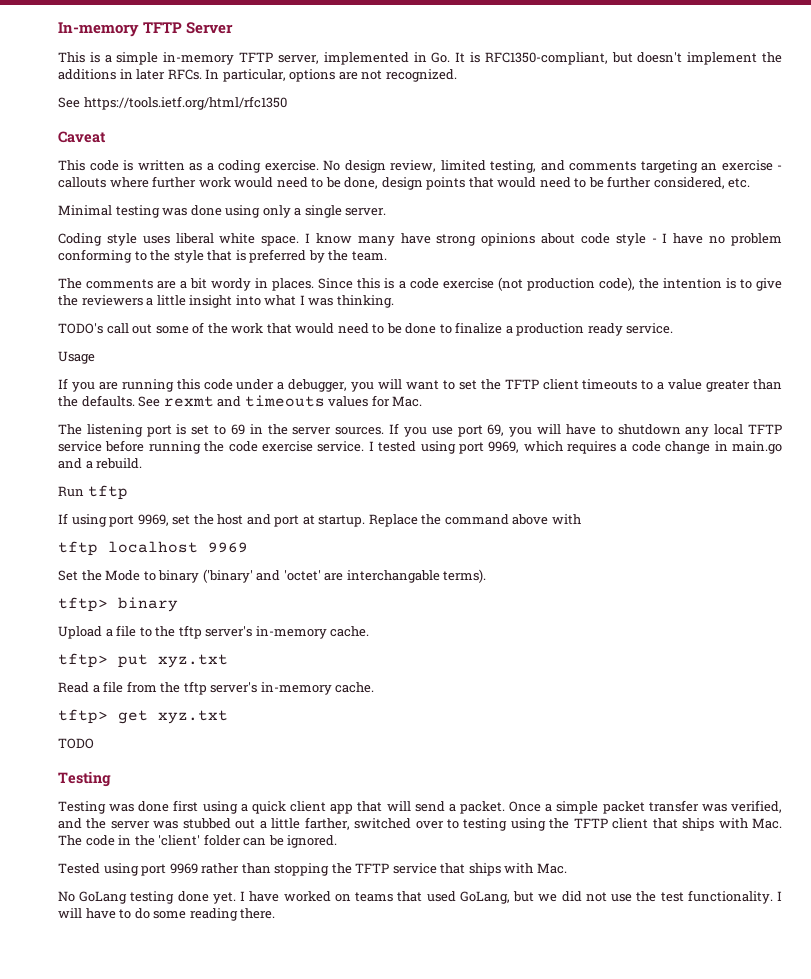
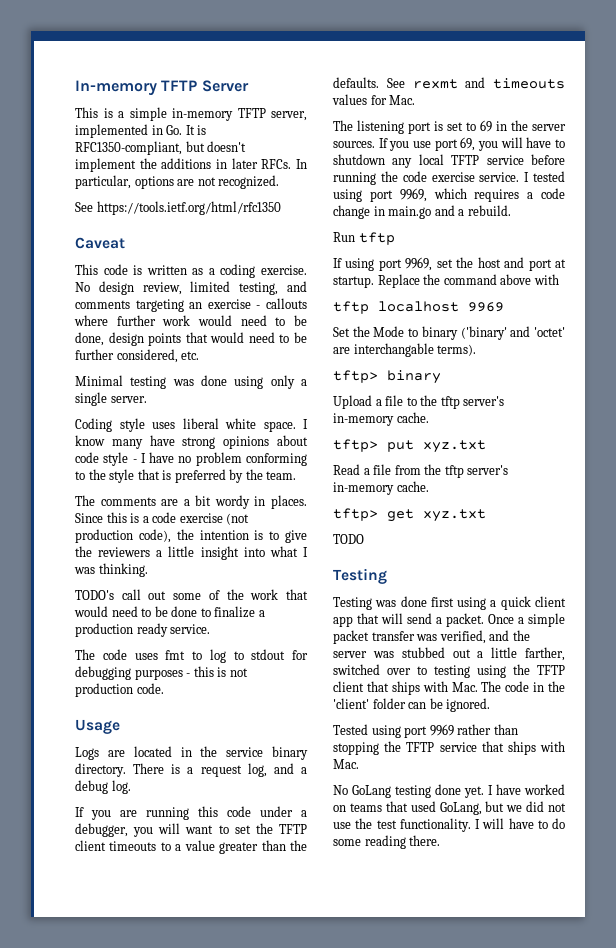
+ The code uses fmt to log to stdout for debugging purposes - this is not production code.
  Usage
+ Logs are located in the service binary directory. There is a request log, and a debug log.

